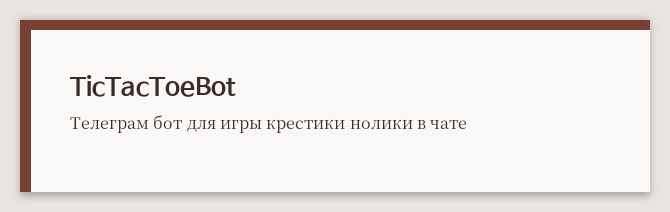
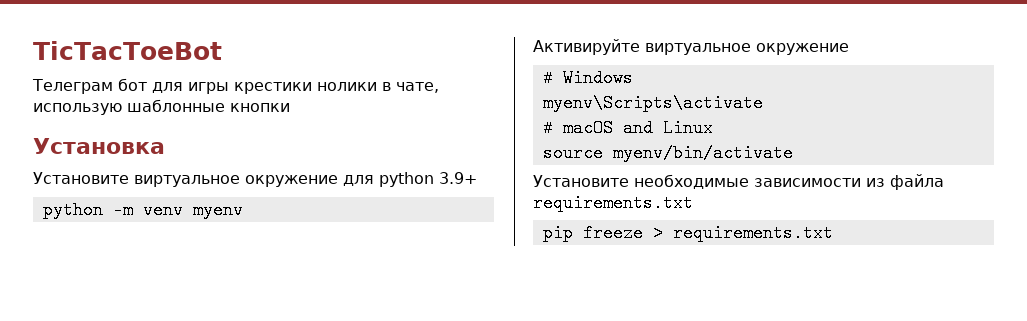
- Телеграм бот для игры крестики нолики в чате
+ Телеграм бот для игры крестики нолики в чате, использую шаблонные кнопки
+ Установка
+ Установите виртуальное окружение для python 3.9+
+ python -m venv myenv
+ Активируйте виртуальное окружение
+ # Windows
+ myenv\Scripts\activate
+ # macOS and Linux
+ source myenv/bin/activate
+ Установите необходимые зависимости из файла requirements.txt
+ pip freeze > requirements.txt

